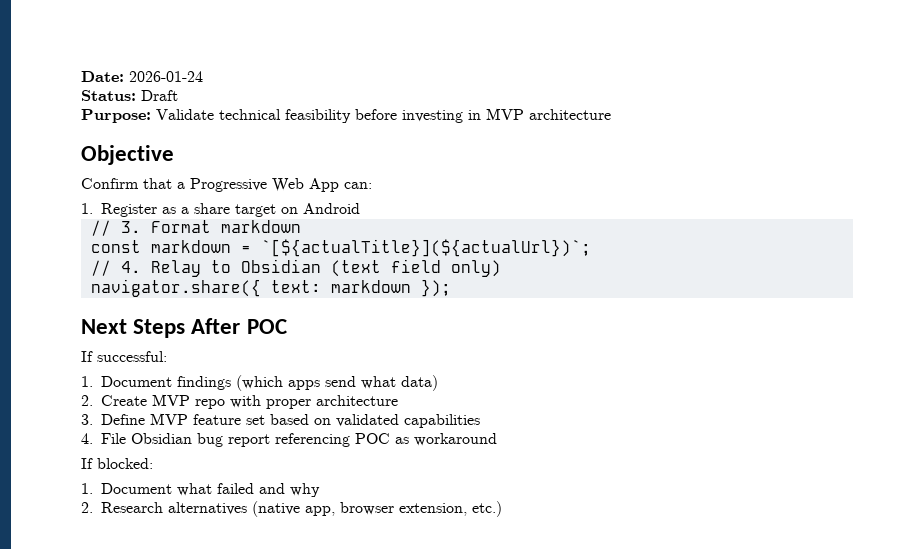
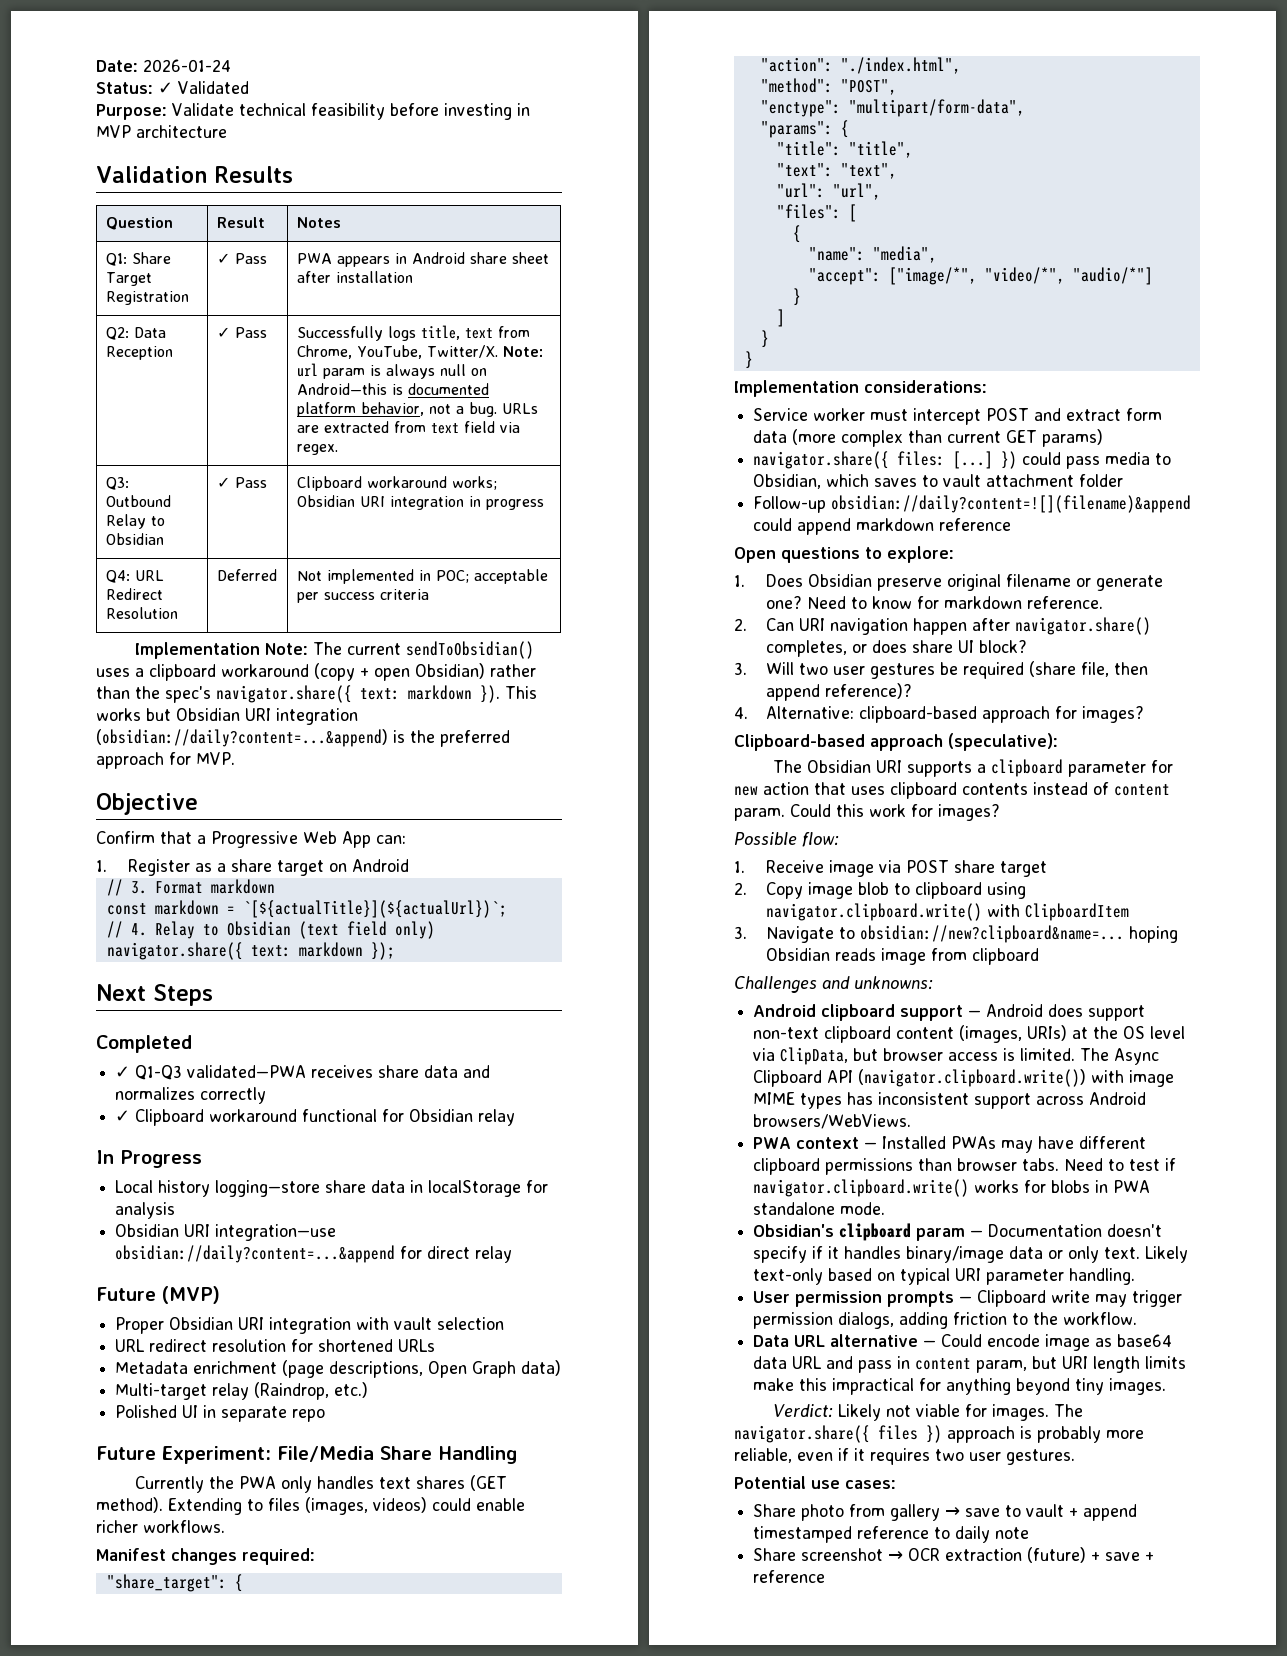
- Status: Draft
+ Status: ✓ Validated
+ Validation Results
+ Question | Result | Notes
+ Q1: Share Target Registration | ✓ Pass | PWA appears in Android share sheet after installation
+ Q2: Data Reception | ✓ Pass | Successfully logs title, text from Chrome, YouTube, Twitter/X. Note: url param is always null on Android—this is documented platform behavior, not a bug. URLs are extracted from text field via regex.
+ Q3: Outbound Relay to Obsidian | ✓ Pass | Clipboard workaround works; Obsidian URI integration in progress
+ Q4: URL Redirect Resolution | Deferred | Not implemented in POC; acceptable per success criteria
+ Implementation Note: The current sendToObsidian() uses a clipboard workaround (copy + open Obsidian) rather than the spec's navigator.share({ text: markdown }). This works but Obsidian URI integration (obsidian://daily?content=...&append) is the preferred approach for MVP.
- Next Steps After POC
- If successful:
- 1. Document findings (which apps send what data)
- 2. Create MVP repo with proper architecture
- 3. Define MVP feature set based on validated capabilities
- 4. File Obsidian bug report referencing POC as workaround
- If blocked:
- 1. Document what failed and why
- 2. Research alternatives (native app, browser extension, etc.)
+ Next Steps
+ Completed
+ ✓ Q1-Q3 validated—PWA receives share data and normalizes correctly
+ ✓ Clipboard workaround functional for Obsidian relay
+ In Progress
+ Local history logging—store share data in localStorage for analysis
+ Obsidian URI integration—use obsidian://daily?content=...&append for direct relay
+ Future (MVP)
+ Proper Obsidian URI integration with vault selection
+ URL redirect resolution for shortened URLs
+ Metadata enrichment (page descriptions, Open Graph data)
+ Multi-target relay (Raindrop, etc.)
+ Polished UI in separate repo
+ Future Experiment: File/Media Share Handling
+ Currently the PWA only handles text shares (GET method). Extending to files (images, videos) could enable richer workflows.
+ Manifest changes required:
+ "share_target": {
+ "action": "./index.html",
+ "method": "POST",
+ "enctype": "multipart/form-data",
+ "params": {
+ "title": "title",
+ "text": "text",
+ "url": "url",
+ "files": [
+ {
+ "name": "media",
+ "accept": ["image/*", "video/*", "audio/*"]
+ }
+ ]
+ }
+ }
+ Implementation considerations:
+ Service worker must intercept POST and extract form data (more complex than current GET params)
+ navigator.share({ files: [...] }) could pass media to Obsidian, which saves to vault attachment folder
+ Follow-up obsidian://daily?content=![](filename)&append could append markdown reference
+ Open questions to explore:
+ 1. Does Obsidian preserve original filename or generate one? Need to know for markdown reference.
+ 2. Can URI navigation happen after navigator.share() completes, or does share UI block?
+ 3. Will two user gestures be required (share file, then append reference)?
+ 4. Alternative: clipboard-based approach for images?
+ Clipboard-based approach (speculative):
+ The Obsidian URI supports a clipboard parameter for new action that uses clipboard contents instead of content param. Could this work for images?
+ Possible flow:
+ 1. Receive image via POST share target
+ 2. Copy image blob to clipboard using navigator.clipboard.write() with ClipboardItem
+ 3. Navigate to obsidian://new?clipboard&name=... hoping Obsidian reads image from clipboard
+ Challenges and unknowns:
+ Android clipboard support — Android does support non-text clipboard content (images, URIs) at the OS level via ClipData, but browser access is limited. The Async Clipboard API (navigator.clipboard.write()) with image MIME types has inconsistent support across Android browsers/WebViews.
+ PWA context — Installed PWAs may have different clipboard permissions than browser tabs. Need to test if navigator.clipboard.write() works for blobs in PWA standalone mode.
+ Obsidian's clipboard param — Documentation doesn't specify if it handles binary/image data or only text. Likely text-only based on typical URI parameter handling.
+ User permission prompts — Clipboard write may trigger permission dialogs, adding friction to the workflow.
+ Data URL alternative — Could encode image as base64 data URL and pass in content param, but URI length limits make this impractical for anything beyond tiny images.
+ Verdict: Likely not viable for images. The navigator.share({ files }) approach is probably more reliable, even if it requires two user gestures.
+ Potential use cases:
+ Share photo from gallery → save to vault + append timestamped reference to daily note
+ Share screenshot → OCR extraction (future) + save + reference

